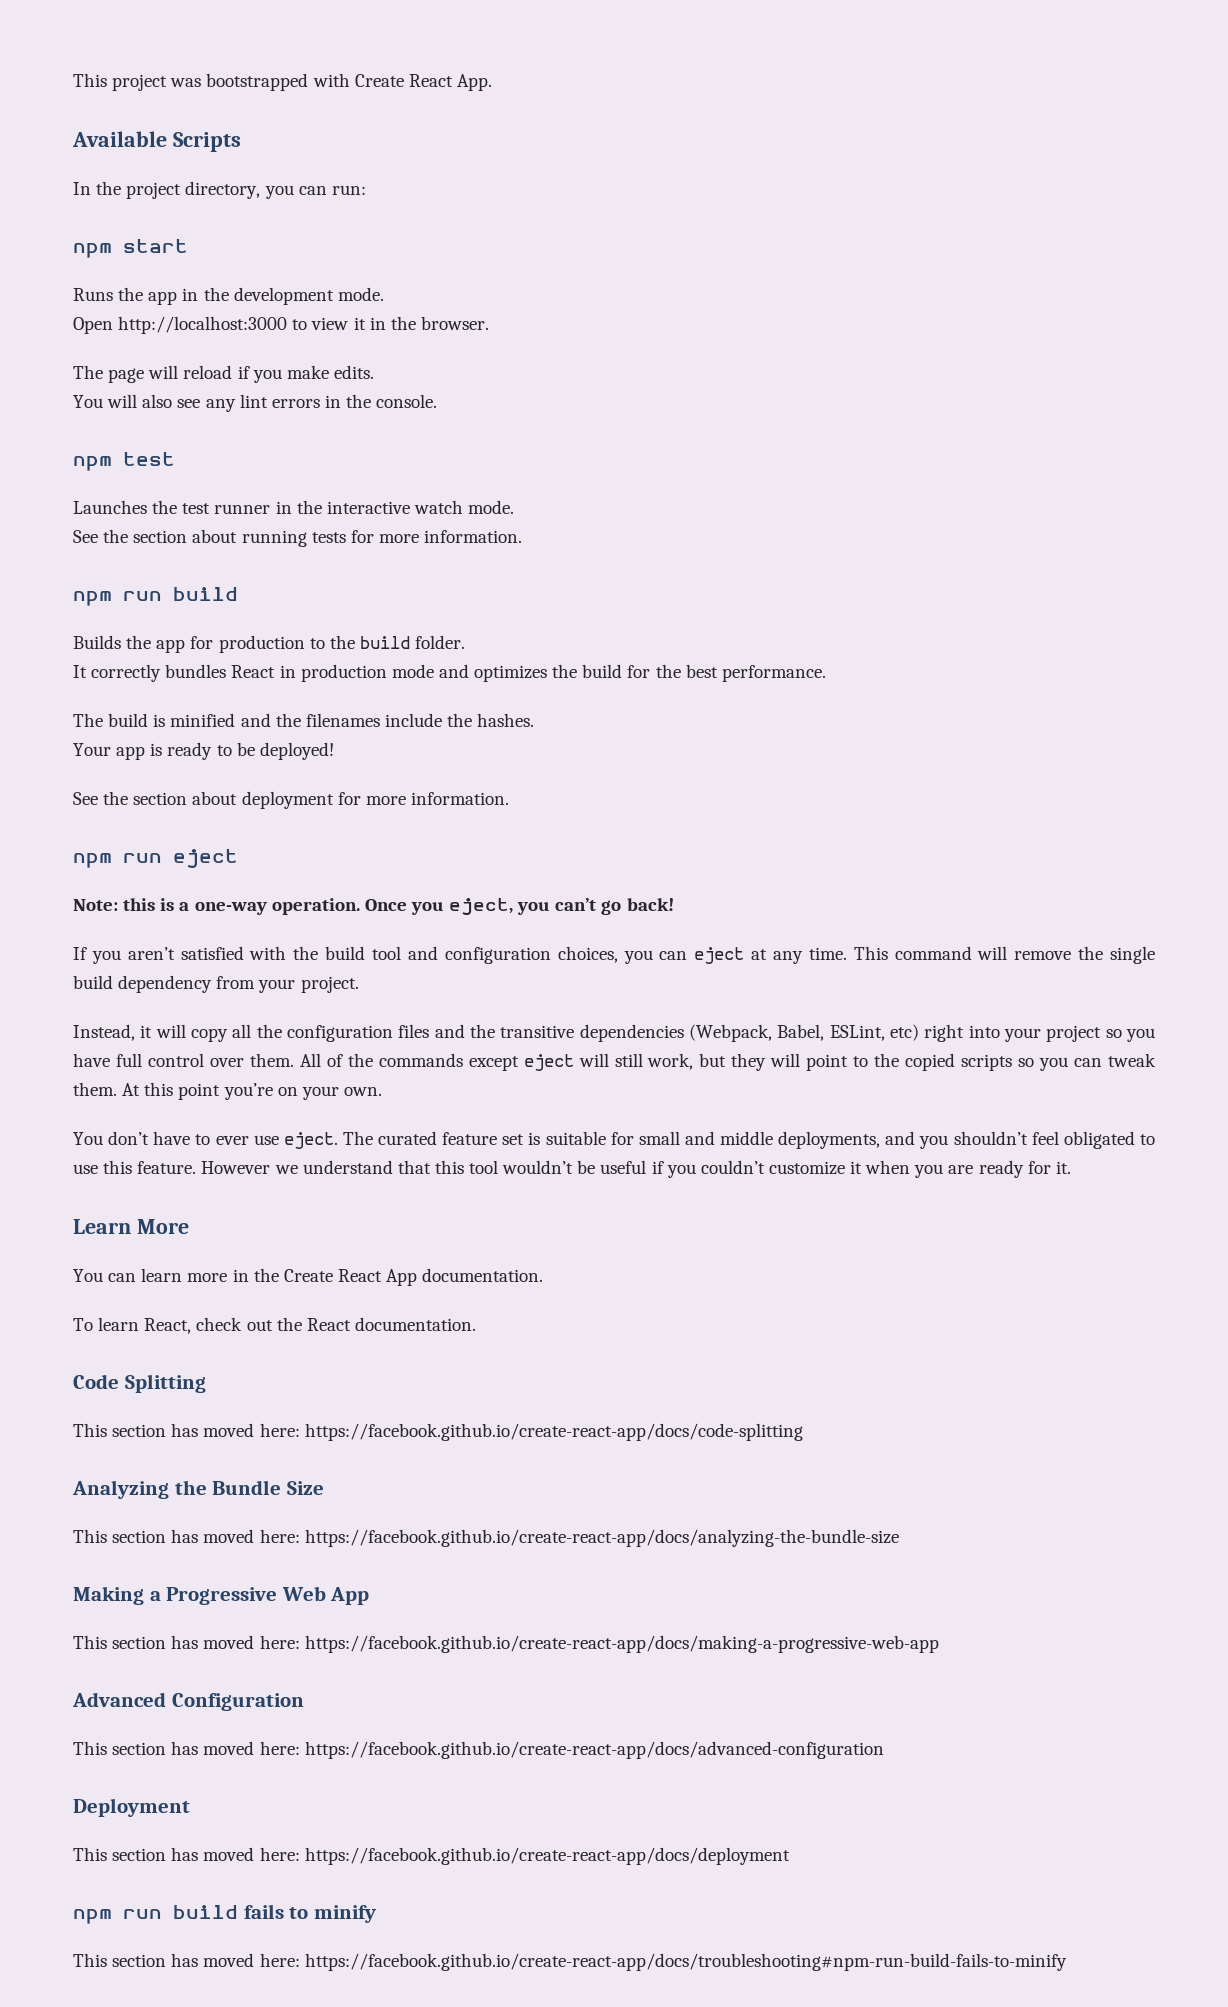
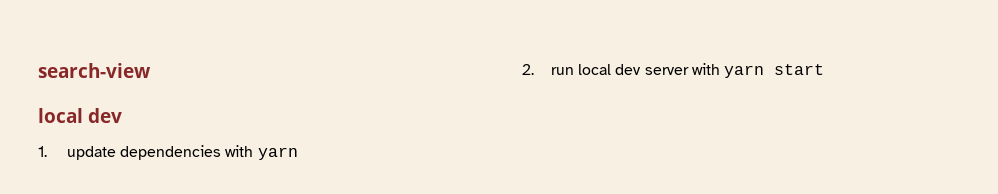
- This project was bootstrapped with Create React App.
- Available Scripts
- In the project directory, you can run:
- npm start
- Runs the app in the development mode.
- Open http://localhost:3000 to view it in the browser.
- The page will reload if you make edits.
- You will also see any lint errors in the console.
- npm test
- Launches the test runner in the interactive watch mode.
- See the section about running tests for more information.
- npm run build
- Builds the app for production to the build folder.
- It correctly bundles React in production mode and optimizes the build for the best performance.
- The build is minified and the filenames include the hashes.
- Your app is ready to be deployed!
- See the section about deployment for more information.
- npm run eject
- Note: this is a one-way operation. Once you eject, you can’t go back!
- If you aren’t satisfied with the build tool and configuration choices, you can eject at any time. This command will remove the single build dependency from your project.
- Instead, it will copy all the configuration files and the transitive dependencies (Webpack, Babel, ESLint, etc) right into your project so you have full control over them. All of the commands except eject will still work, but they will point to the copied scripts so you can tweak them. At this point you’re on your own.
- You don’t have to ever use eject. The curated feature set is suitable for small and middle deployments, and you shouldn’t feel obligated to use this feature. However we understand that this tool wouldn’t be useful if you couldn’t customize it when you are ready for it.
- Learn More
- You can learn more in the Create React App documentation.
- To learn React, check out the React documentation.
- Code Splitting
- This section has moved here: https://facebook.github.io/create-react-app/docs/code-splitting
- Analyzing the Bundle Size
- This section has moved here: https://facebook.github.io/create-react-app/docs/analyzing-the-bundle-size
- Making a Progressive Web App
- This section has moved here: https://facebook.github.io/create-react-app/docs/making-a-progressive-web-app
- Advanced Configuration
- This section has moved here: https://facebook.github.io/create-react-app/docs/advanced-configuration
- Deployment
- This section has moved here: https://facebook.github.io/create-react-app/docs/deployment
- npm run build fails to minify
- This section has moved here: https://facebook.github.io/create-react-app/docs/troubleshooting#npm-run-build-fails-to-minify
+ search-view
+ local dev
+ 1. update dependencies with yarn
+ 2. run local dev server with yarn start

